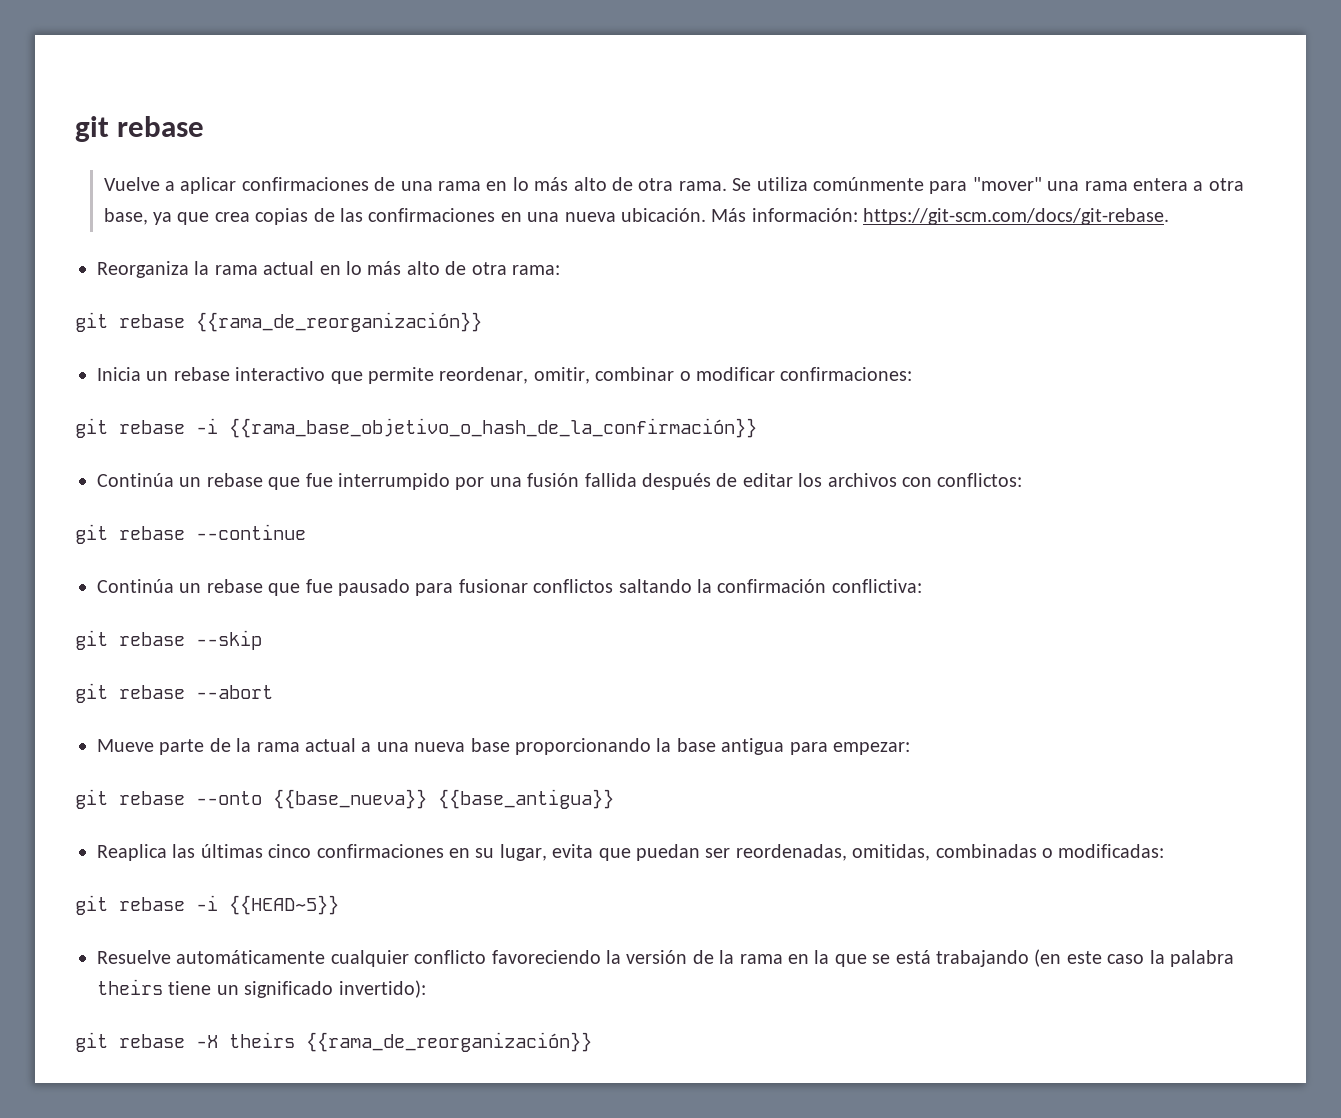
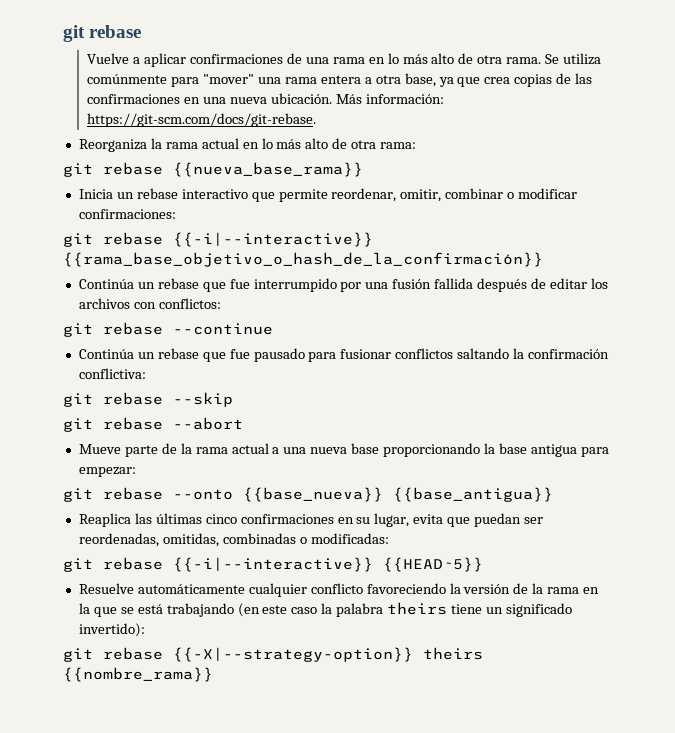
- git rebase {{rama_de_reorganización}}
+ git rebase {{nueva_base_rama}}
- git rebase -i {{rama_base_objetivo_o_hash_de_la_confirmación}}
+ git rebase {{-i|--interactive}} {{rama_base_objetivo_o_hash_de_la_confirmación}}
- git rebase -i {{HEAD~5}}
+ git rebase {{-i|--interactive}} {{HEAD~5}}
- git rebase -X theirs {{rama_de_reorganización}}
+ git rebase {{-X|--strategy-option}} theirs {{nombre_rama}}

